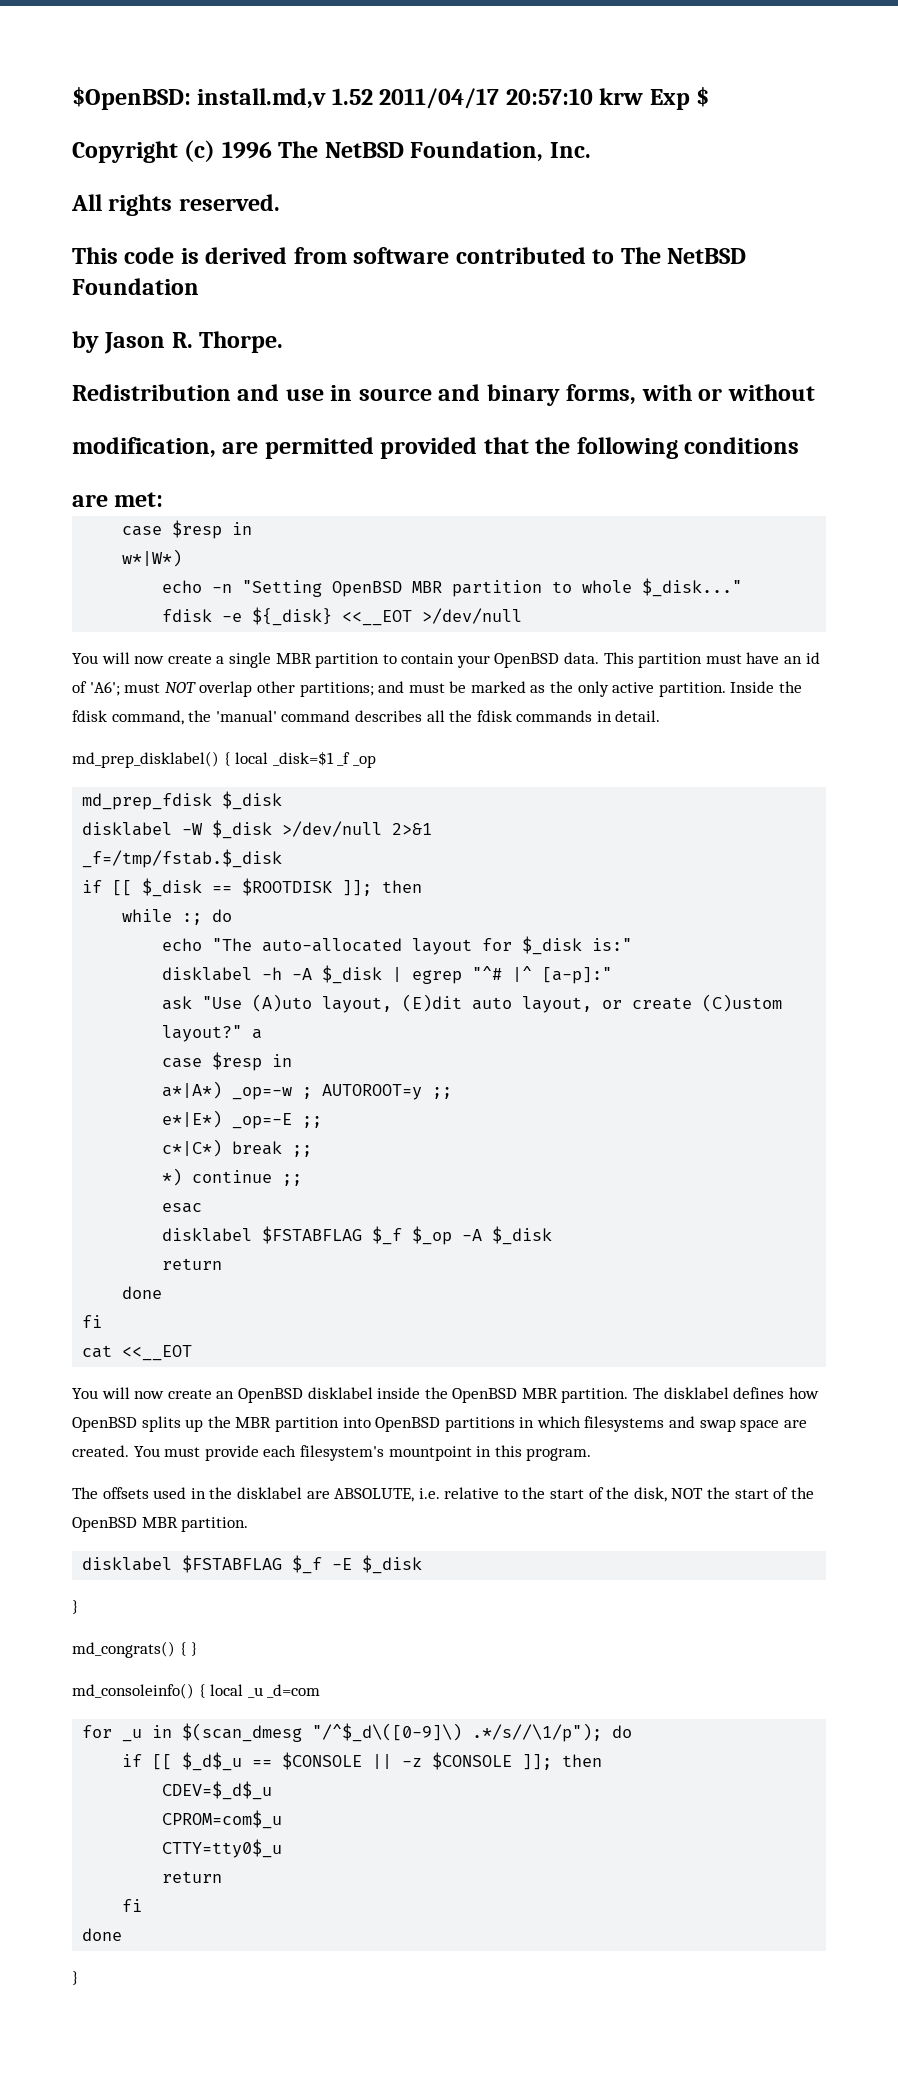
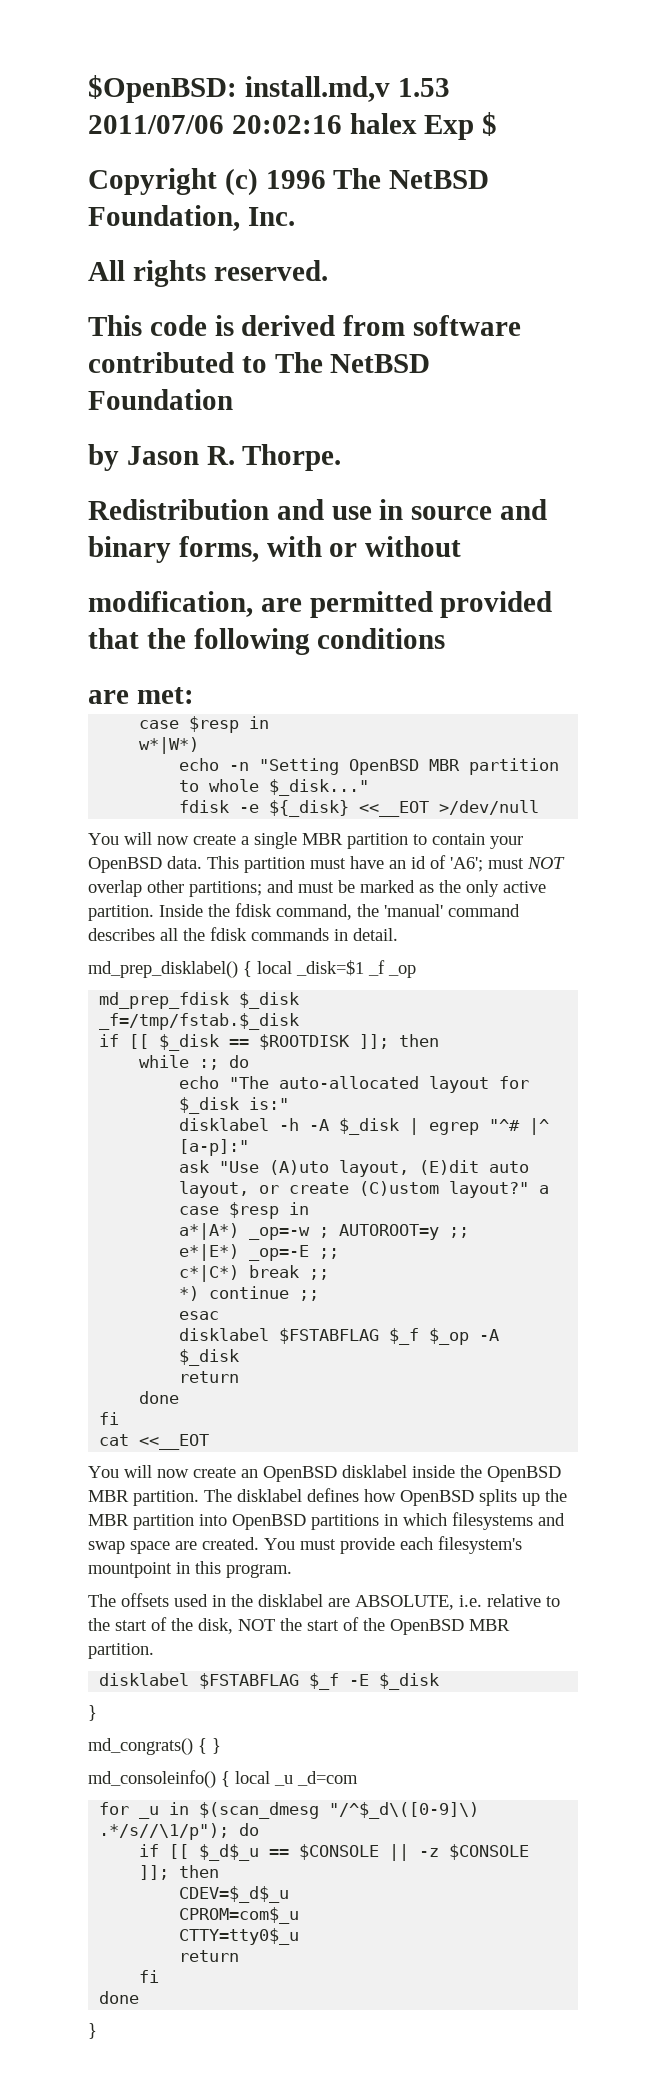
- $OpenBSD: install.md,v 1.52 2011/04/17 20:57:10 krw Exp $
+ $OpenBSD: install.md,v 1.53 2011/07/06 20:02:16 halex Exp $
- disklabel -W $_disk >/dev/null 2>&1

